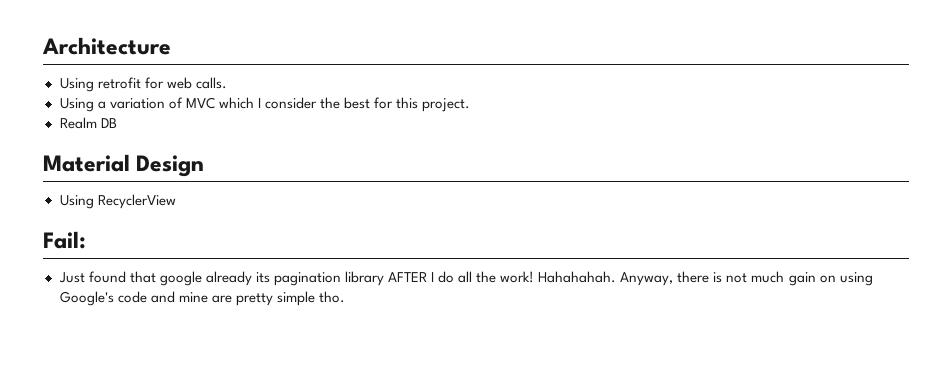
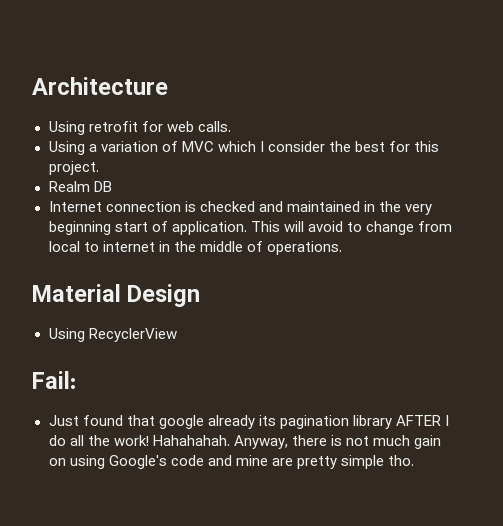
+ Internet connection is checked and maintained in the very beginning start of application. This will avoid to change from local to internet in the middle of operations.

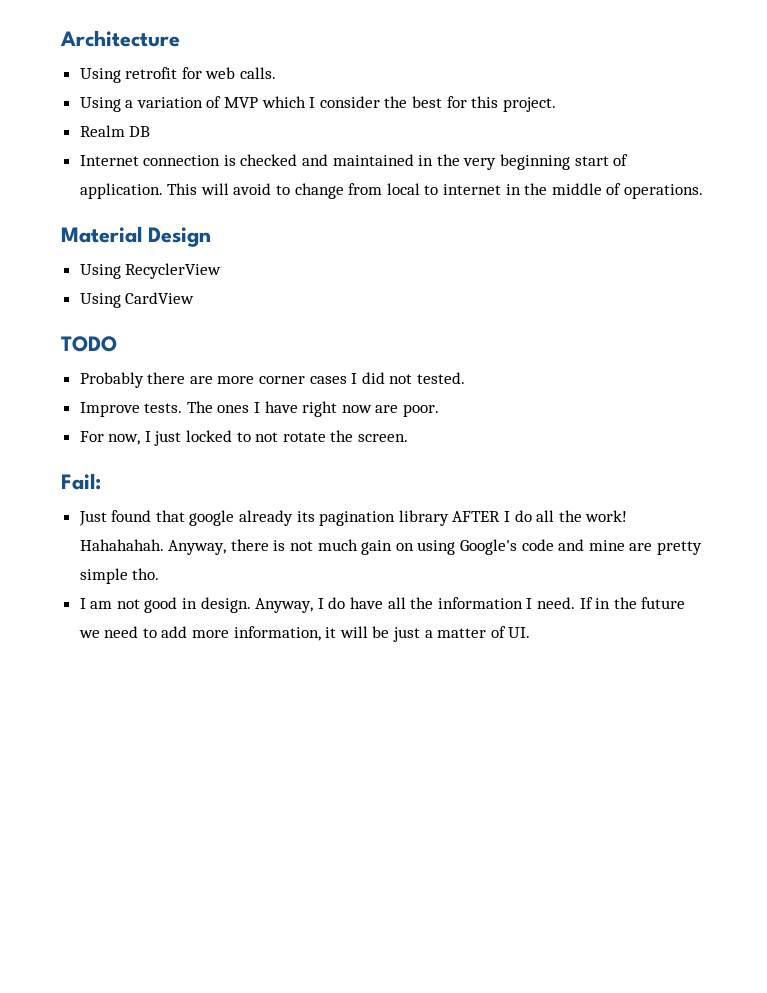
- Using a variation of MVC which I consider the best for this project.
+ Using a variation of MVP which I consider the best for this project.
+ Using CardView
+ TODO
+ Probably there are more corner cases I did not tested.
+ Improve tests. The ones I have right now are poor.
+ For now, I just locked to not rotate the screen.
+ I am not good in design. Anyway, I do have all the information I need. If in the future we need to add more information, it will be just a matter of UI.

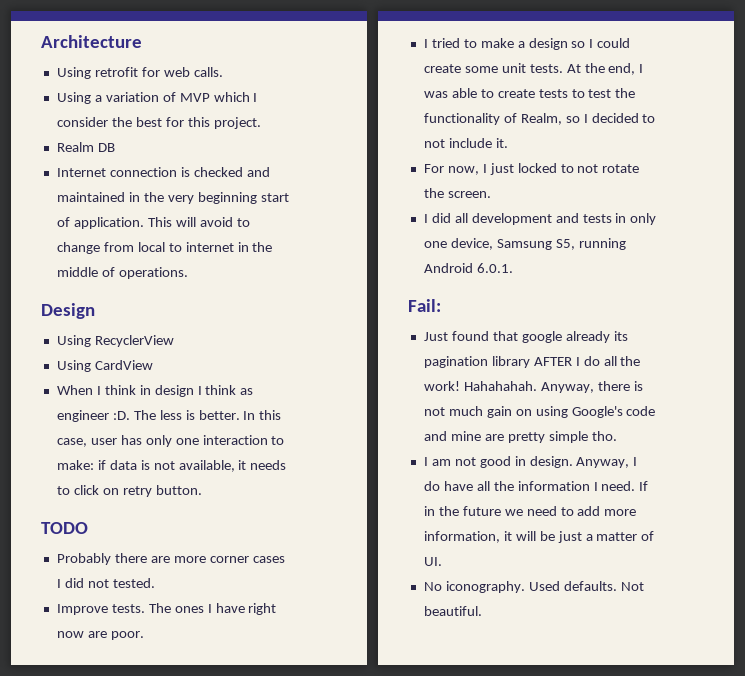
- Material Design
+ Design
+ When I think in design I think as engineer :D. The less is better. In this case, user has only one interaction to make: if data is not available, it needs to click on retry button.
+ I tried to make a design so I could create some unit tests. At the end, I was able to create tests to test the functionality of Realm, so I decided to not include it.
+ I did all development and tests in only one device, Samsung S5, running Android 6.0.1.
+ No iconography. Used defaults. Not beautiful.

